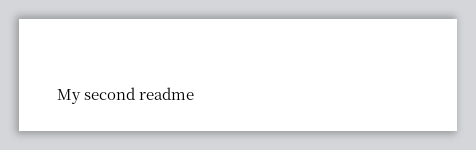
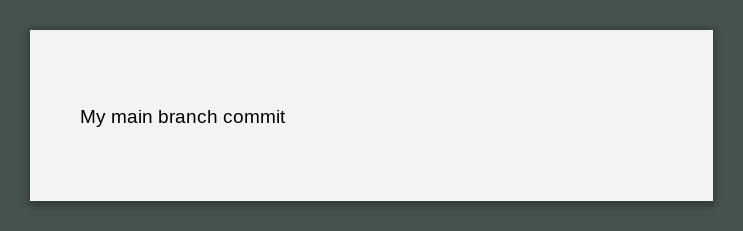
- My second readme
+ My main branch commit

